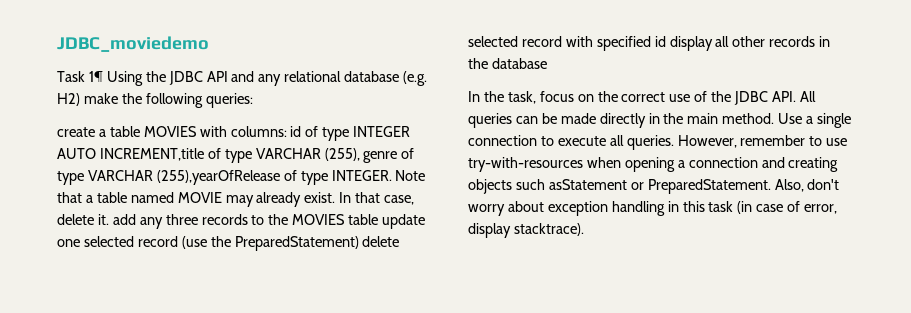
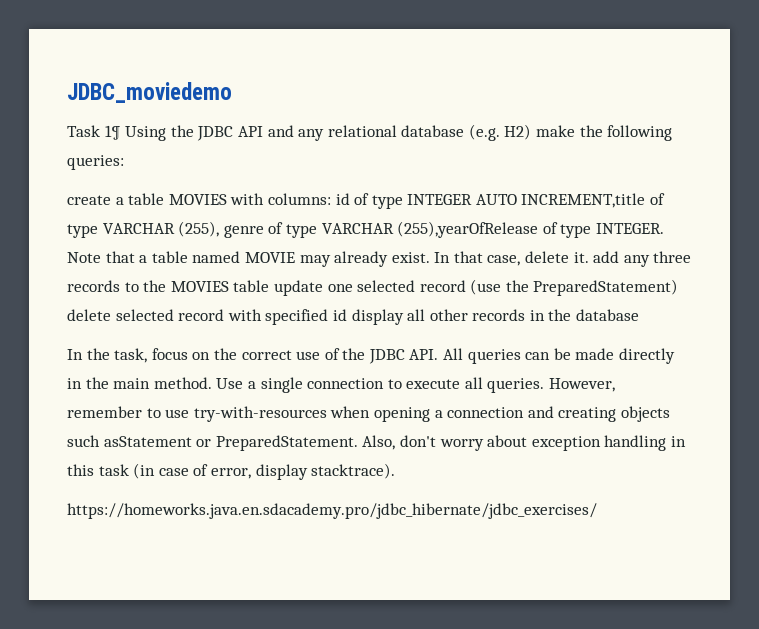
+ https://homeworks.java.en.sdacademy.pro/jdbc_hibernate/jdbc_exercises/

